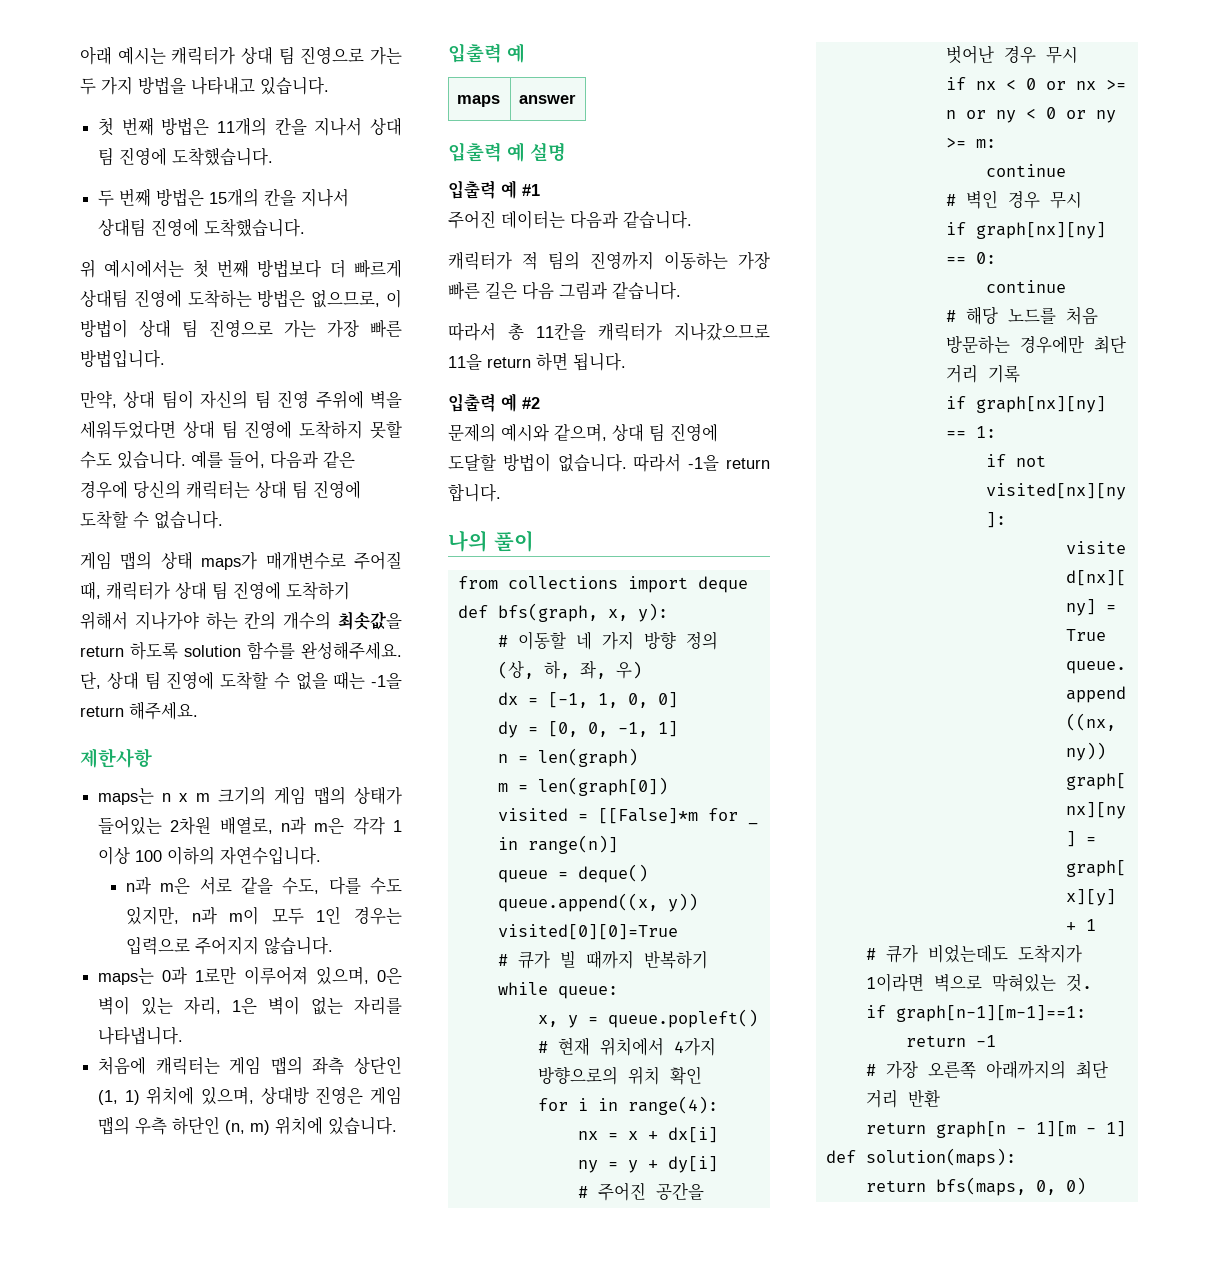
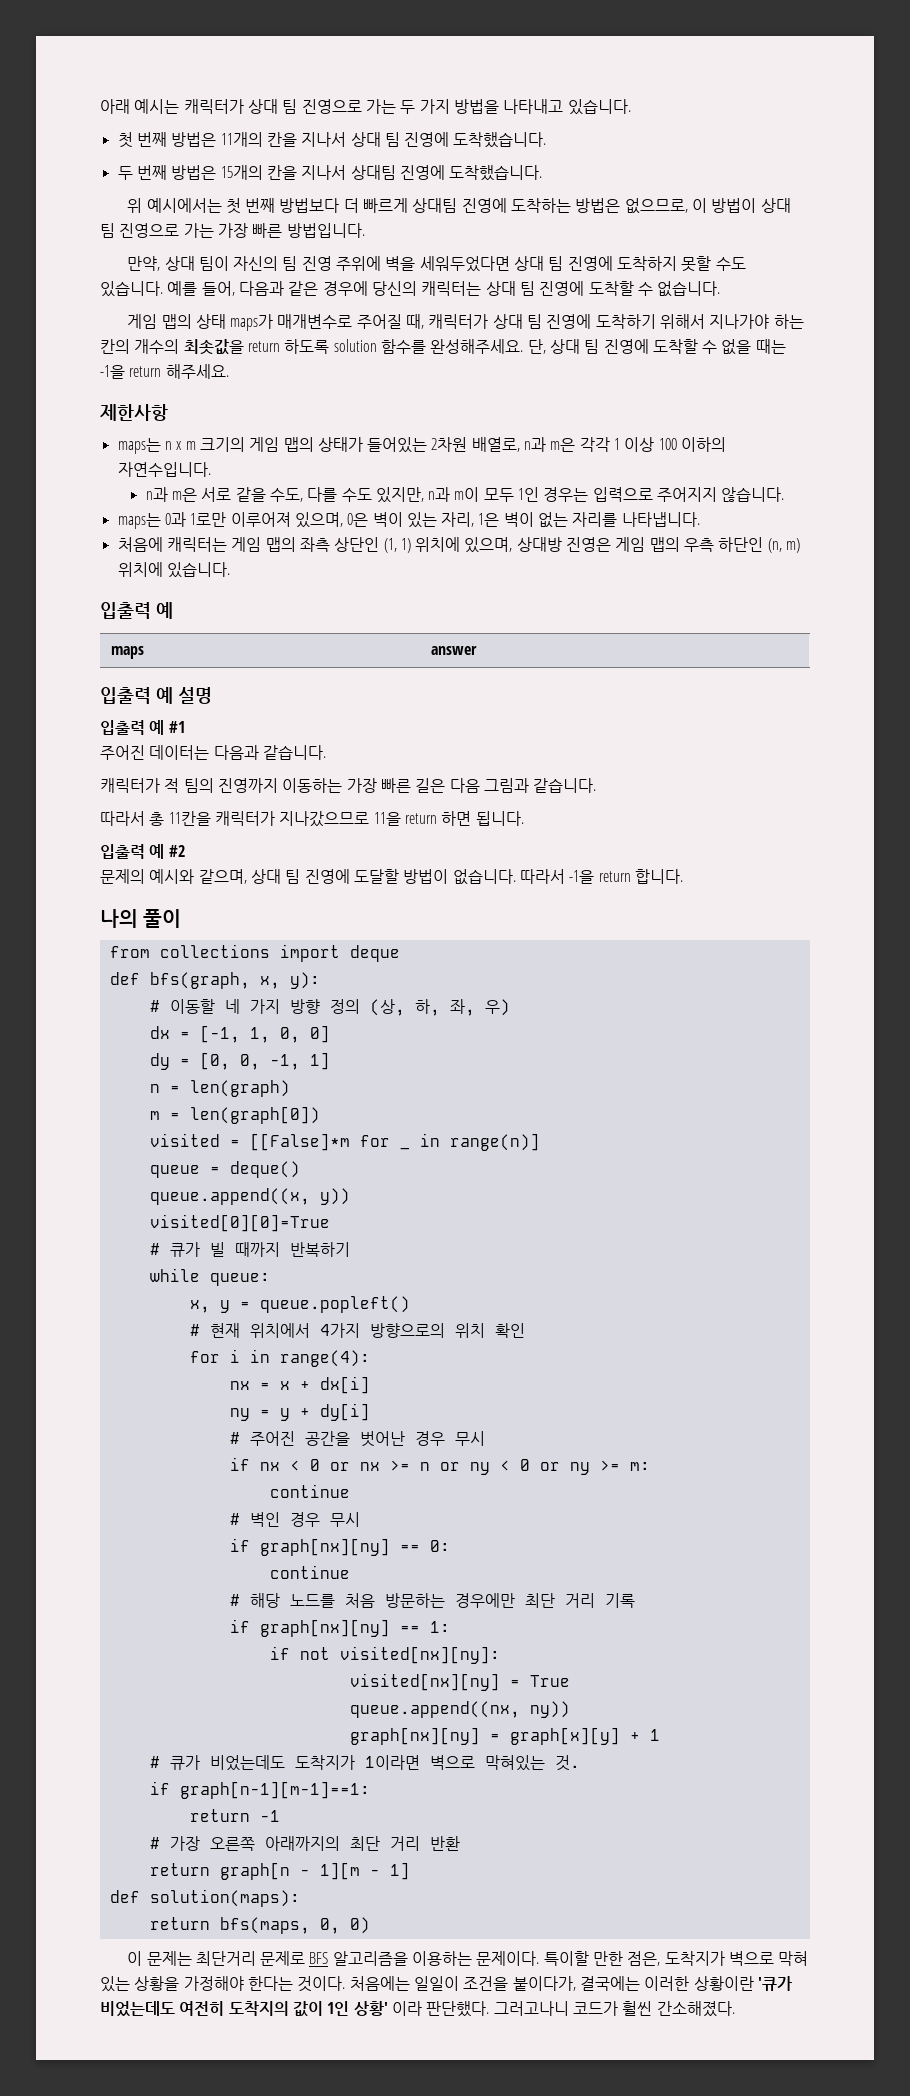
+ 이 문제는 최단거리 문제로 BFS 알고리즘을 이용하는 문제이다. 특이할 만한 점은, 도착지가 벽으로 막혀 있는 상황을 가정해야 한다는 것이다. 처음에는 일일이 조건을 붙이다가, 결국에는 이러한 상황이란 '큐가 비었는데도 여전히 도착지의 값이 1인 상황' 이라 판단했다. 그러고나니 코드가 훨씬 간소해졌다.

